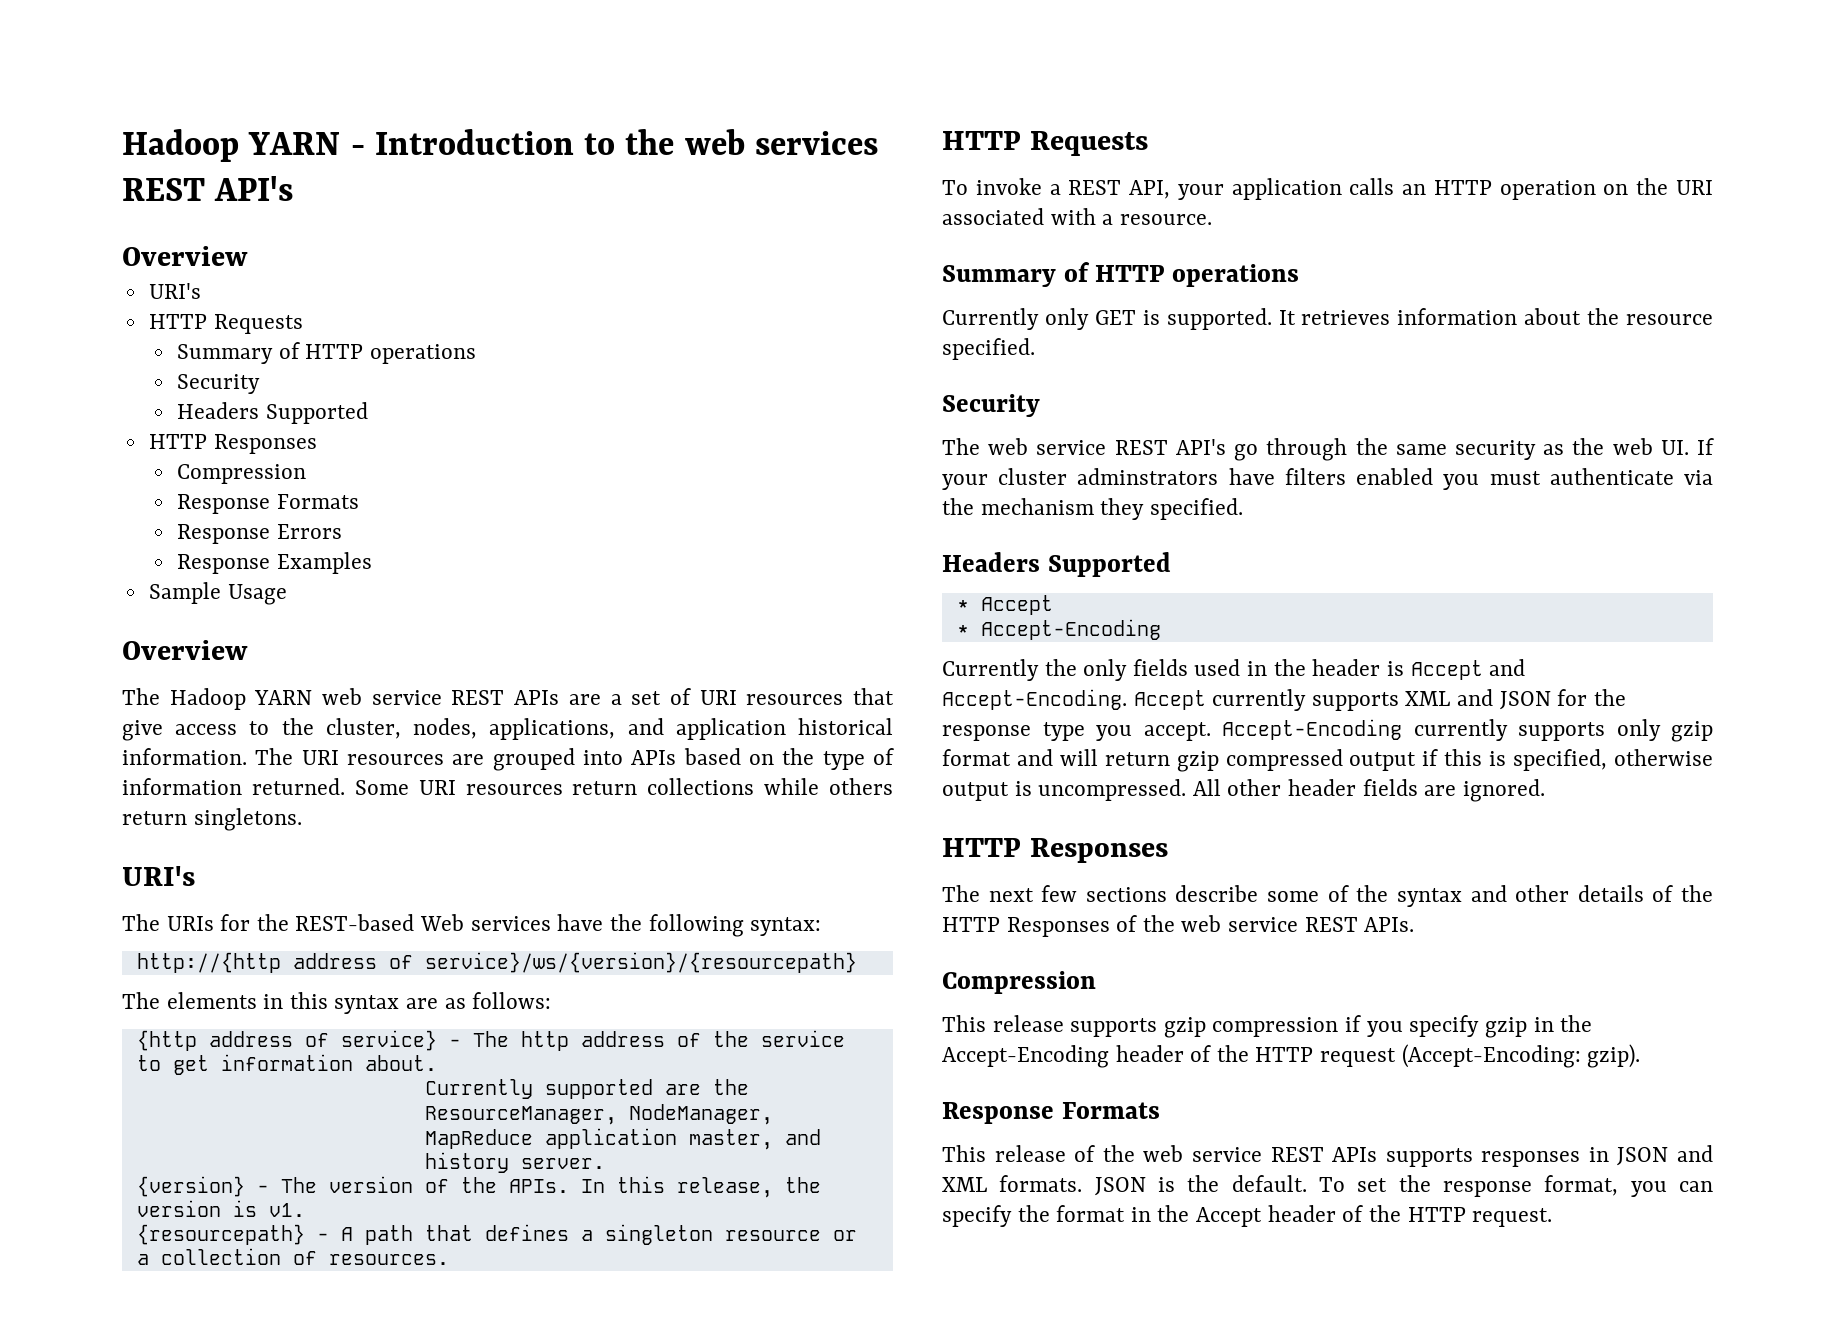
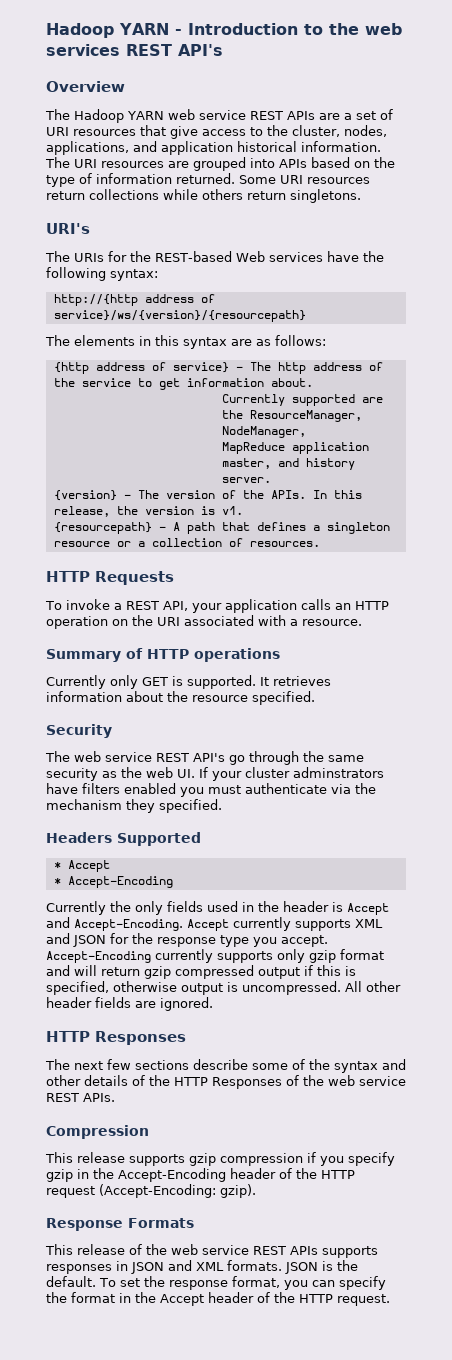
  Hadoop YARN - Introduction to the web services REST API's
- Overview
- URI's
- HTTP Requests
- Summary of HTTP operations
- Security
- Headers Supported
- HTTP Responses
- Compression
- Response Formats
- Response Errors
- Response Examples
- Sample Usage

